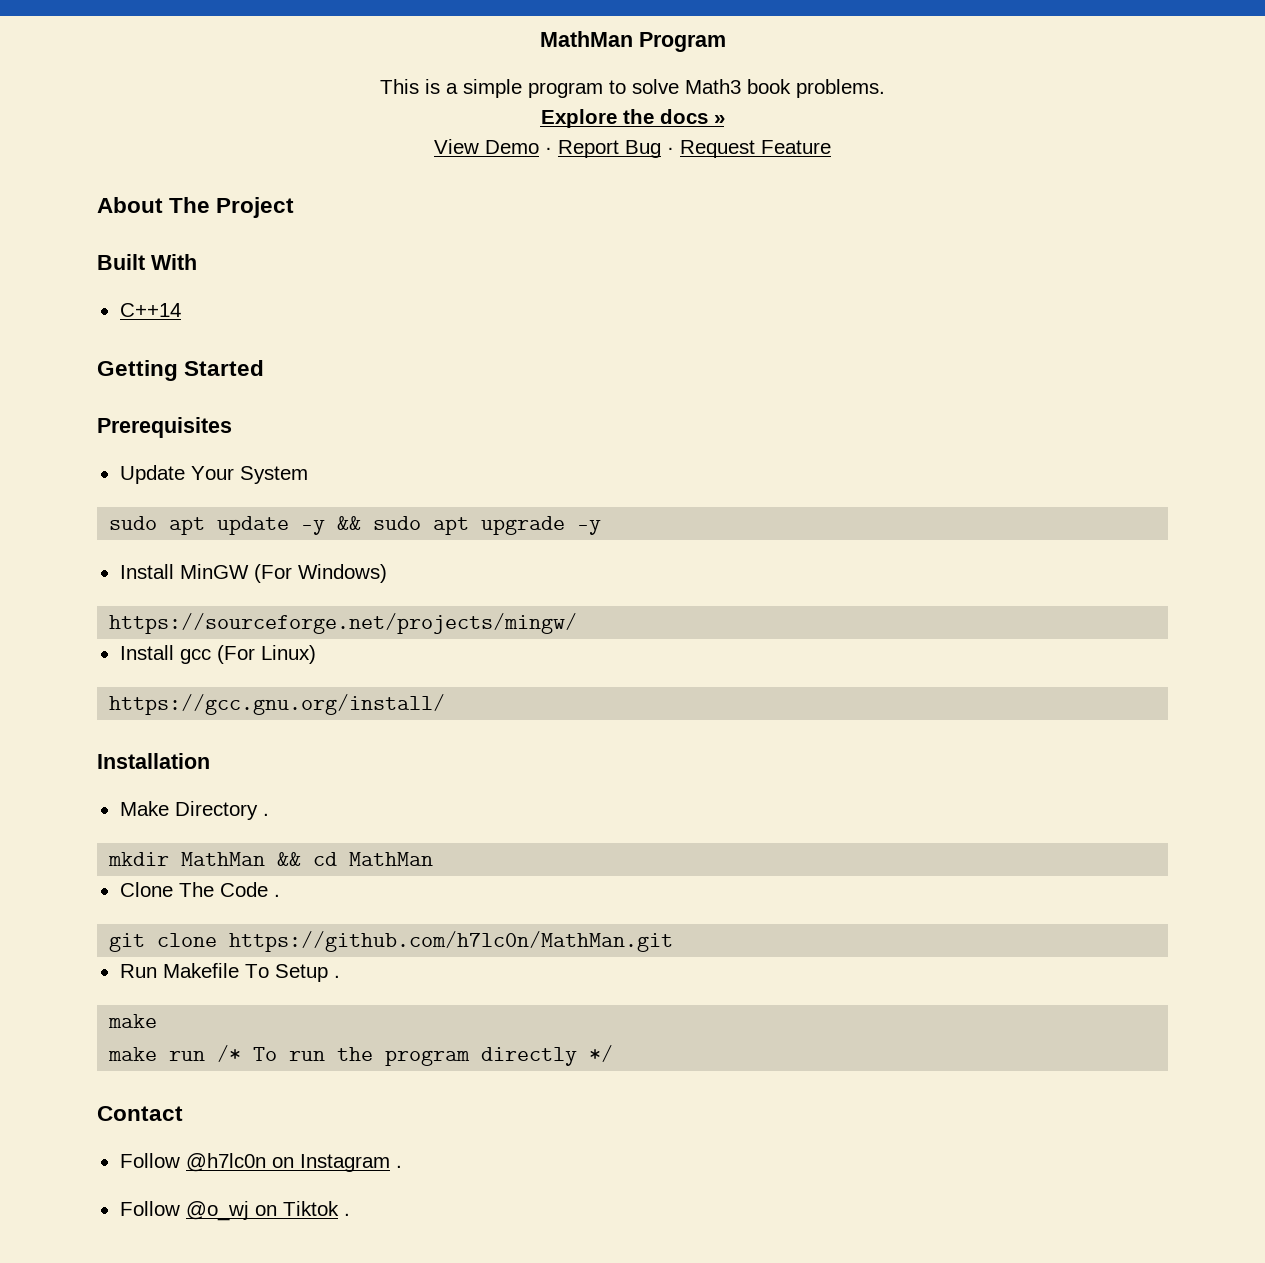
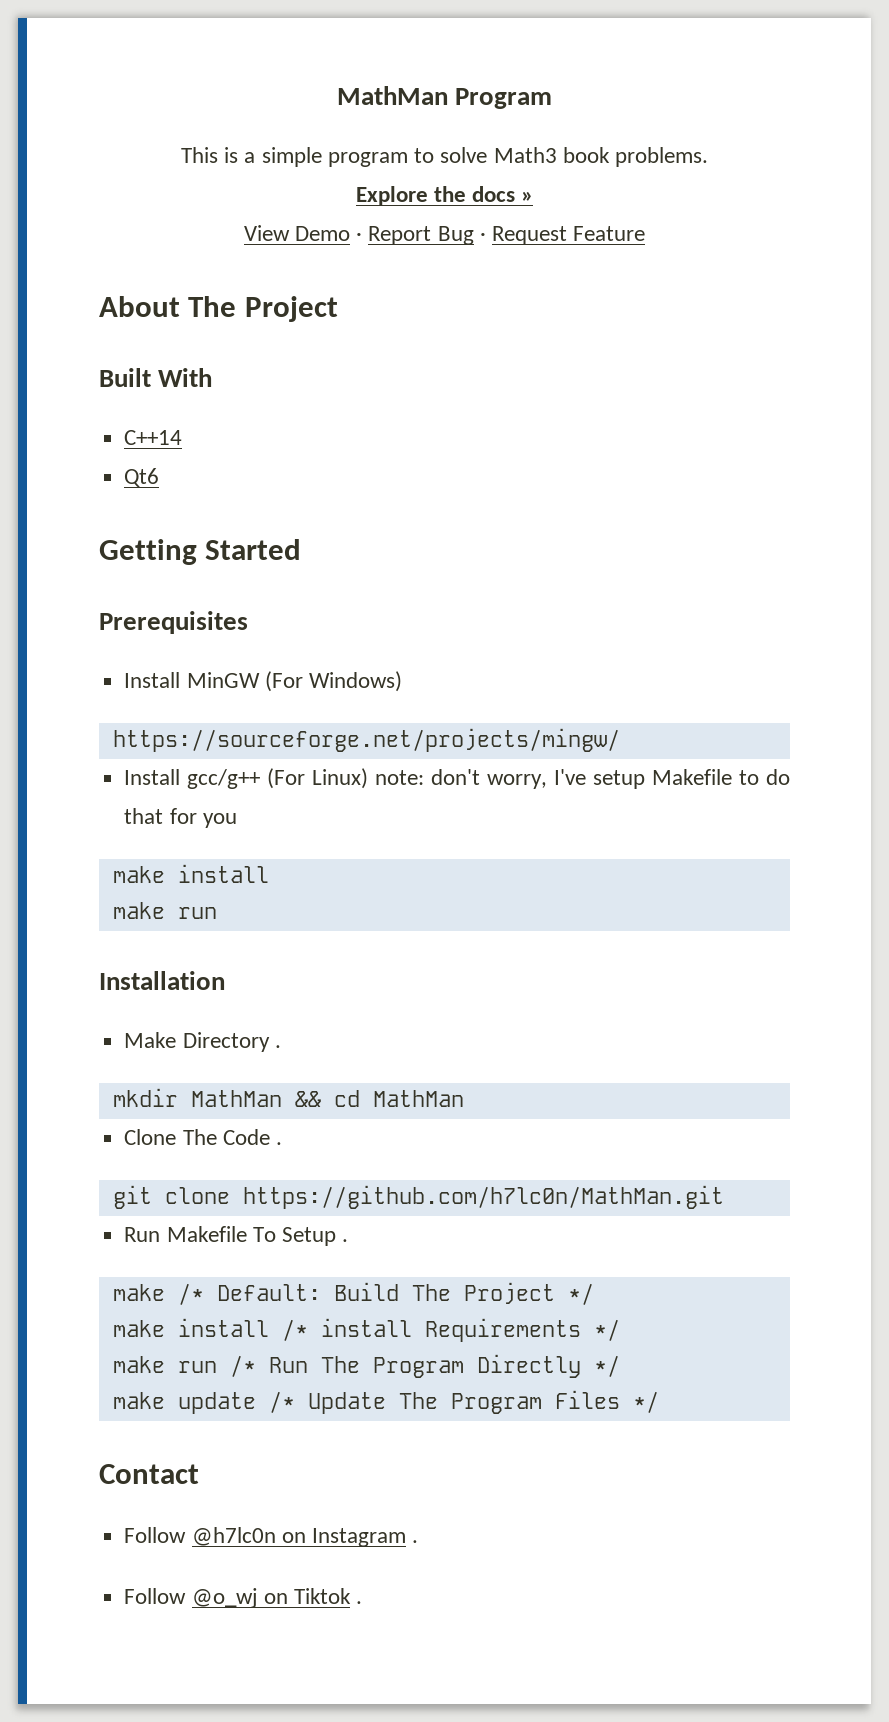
+ Qt6
- Update Your System
- sudo apt update -y && sudo apt upgrade -y
- Install gcc (For Linux)
- https://gcc.gnu.org/install/
+ Install gcc/g++ (For Linux) note: don't worry, I've setup Makefile to do that for you
+ make install
+ make run
  Run Makefile To Setup .
- make
- make run /* To run the program directly */
+ make /* Default: Build The Project */
+ make install /* install Requirements */
+ make run /* Run The Program Directly */
+ make update /* Update The Program Files */

